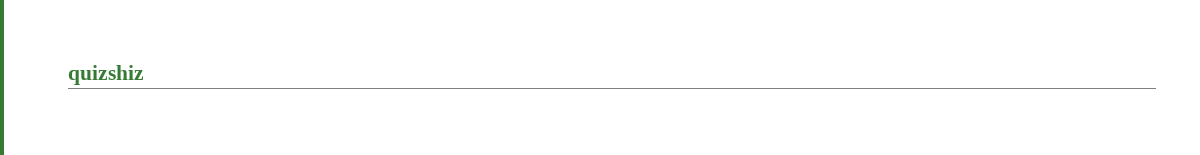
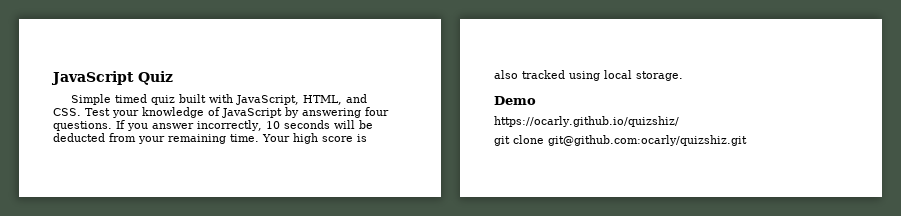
- quizshiz
+ JavaScript Quiz
+ Simple timed quiz built with JavaScript, HTML, and CSS. Test your knowledge of JavaScript by answering four questions. If you answer incorrectly, 10 seconds will be deducted from your remaining time. Your high score is also tracked using local storage.
+ Demo
+ https://ocarly.github.io/quizshiz/
+ git clone git@github.com:ocarly/quizshiz.git

